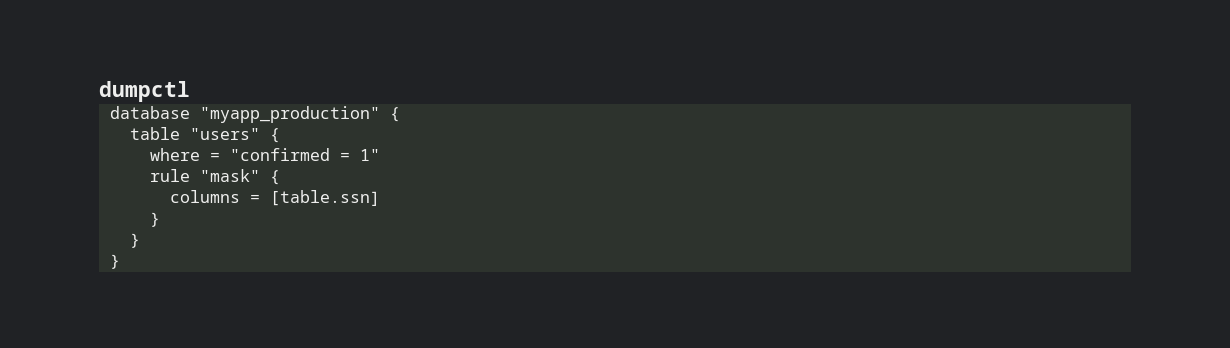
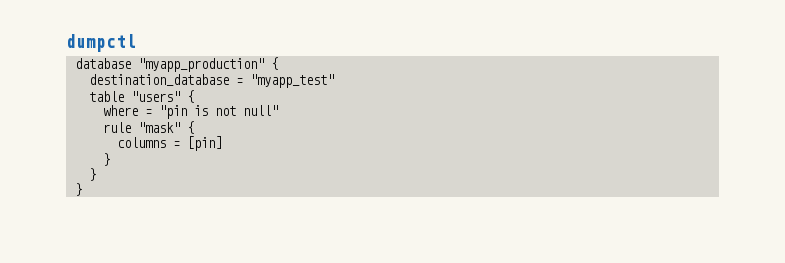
+ destination_database = "myapp_test"
- where = "confirmed = 1"
+ where = "pin is not null"
- columns = [table.ssn]
+ columns = [pin]

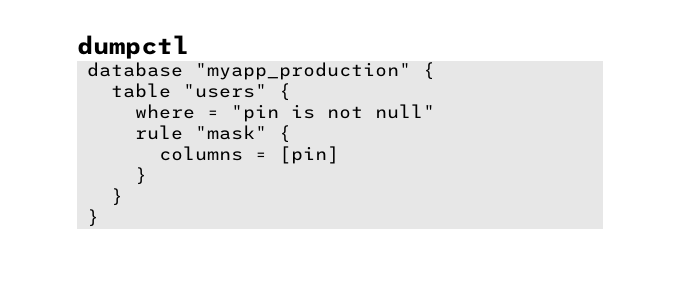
- destination_database = "myapp_test"

